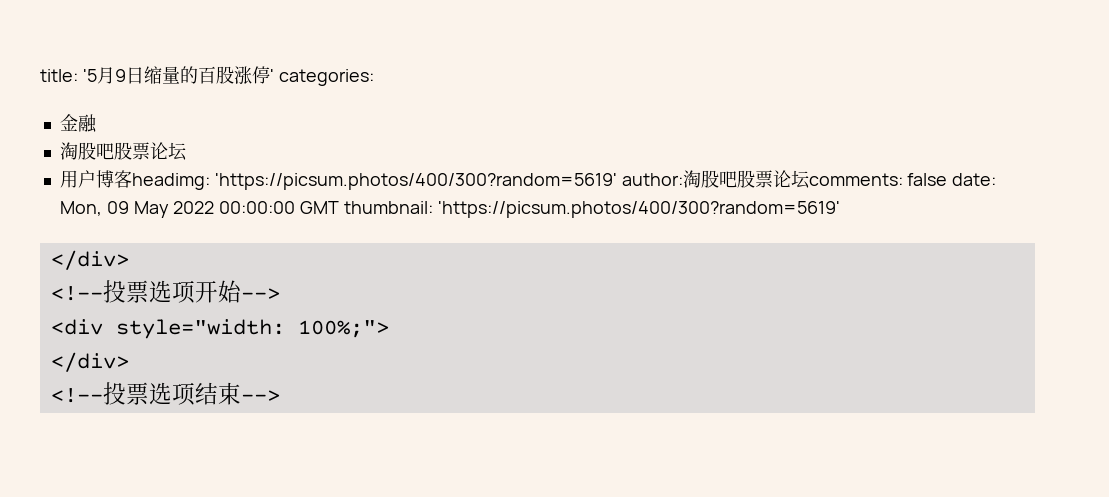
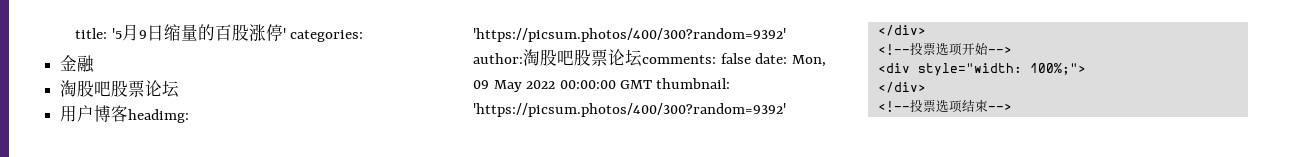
- 用户博客headimg: 'https://picsum.photos/400/300?random=5619' author:淘股吧股票论坛comments: false date: Mon, 09 May 2022 00:00:00 GMT thumbnail: 'https://picsum.photos/400/300?random=5619'
+ 用户博客headimg: 'https://picsum.photos/400/300?random=9392' author:淘股吧股票论坛comments: false date: Mon, 09 May 2022 00:00:00 GMT thumbnail: 'https://picsum.photos/400/300?random=9392'

